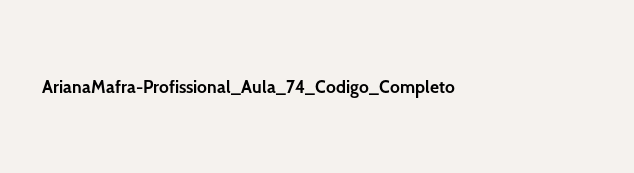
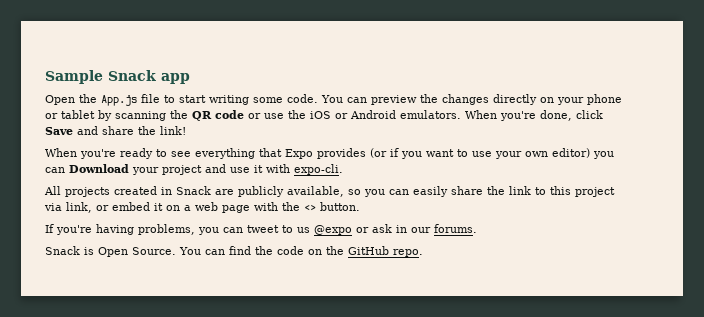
- ArianaMafra-Profissional_Aula_74_Codigo_Completo
+ Sample Snack app
+ Open the App.js file to start writing some code. You can preview the changes directly on your phone or tablet by scanning the QR code or use the iOS or Android emulators. When you're done, click Save and share the link!
+ When you're ready to see everything that Expo provides (or if you want to use your own editor) you can Download your project and use it with expo-cli.
+ All projects created in Snack are publicly available, so you can easily share the link to this project via link, or embed it on a web page with the <> button.
+ If you're having problems, you can tweet to us @expo or ask in our forums.
+ Snack is Open Source. You can find the code on the GitHub repo.

